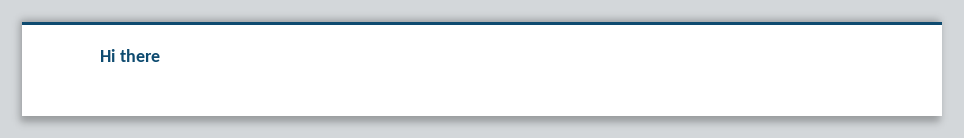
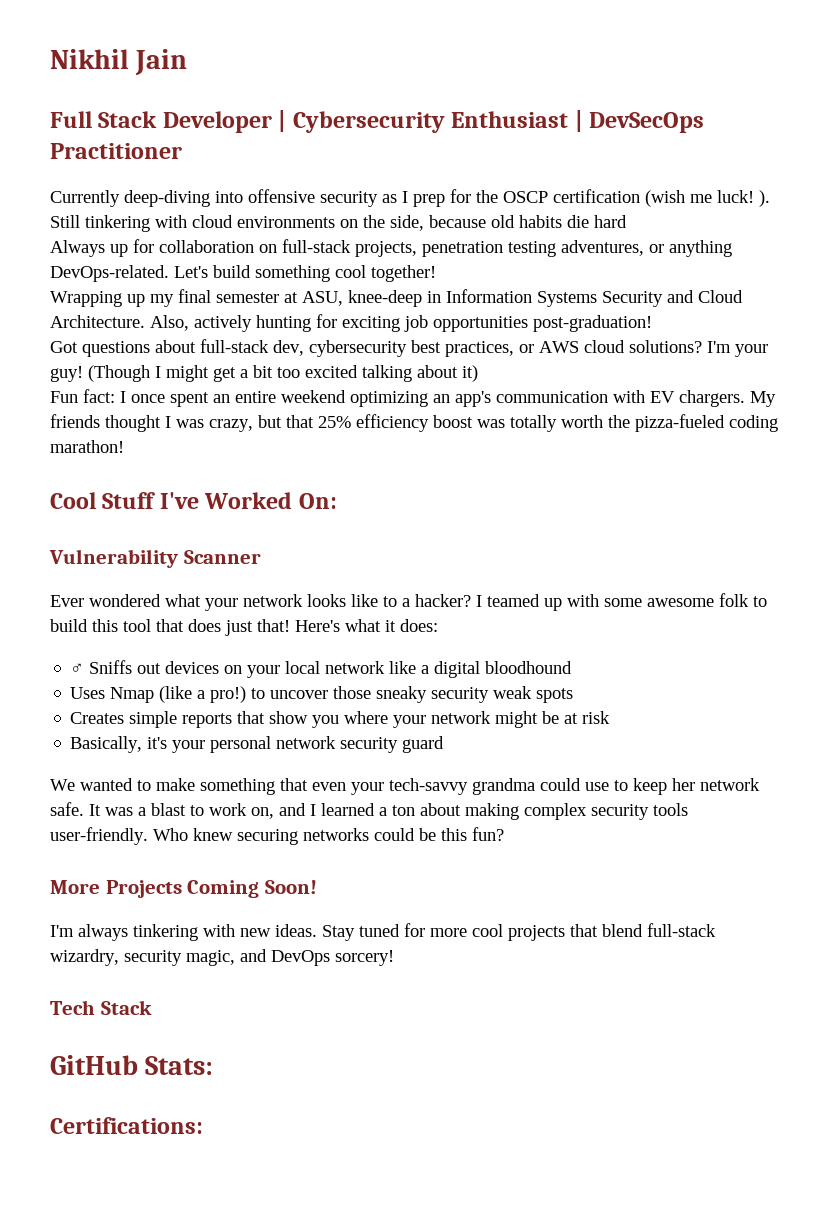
- Hi there
+ Nikhil Jain
+ Full Stack Developer | Cybersecurity Enthusiast | DevSecOps Practitioner
+ Currently deep-diving into offensive security as I prep for the OSCP certification (wish me luck! ). Still tinkering with cloud environments on the side, because old habits die hard
+ Always up for collaboration on full-stack projects, penetration testing adventures, or anything DevOps-related. Let's build something cool together!
+ Wrapping up my final semester at ASU, knee-deep in Information Systems Security and Cloud Architecture. Also, actively hunting for exciting job opportunities post-graduation!
+ Got questions about full-stack dev, cybersecurity best practices, or AWS cloud solutions? I'm your guy! (Though I might get a bit too excited talking about it)
+ Fun fact: I once spent an entire weekend optimizing an app's communication with EV chargers. My friends thought I was crazy, but that 25% efficiency boost was totally worth the pizza-fueled coding marathon!
+ Cool Stuff I've Worked On:
+ Vulnerability Scanner
+ Ever wondered what your network looks like to a hacker? I teamed up with some awesome folk to build this tool that does just that! Here's what it does:
+ ♂ Sniffs out devices on your local network like a digital bloodhound
+ Uses Nmap (like a pro!) to uncover those sneaky security weak spots
+ Creates simple reports that show you where your network might be at risk
+ Basically, it's your personal network security guard
+ We wanted to make something that even your tech-savvy grandma could use to keep her network safe. It was a blast to work on, and I learned a ton about making complex security tools user-friendly. Who knew securing networks could be this fun?
+ More Projects Coming Soon!
+ I'm always tinkering with new ideas. Stay tuned for more cool projects that blend full-stack wizardry, security magic, and DevOps sorcery!
+ Tech Stack
+ GitHub Stats:
+ Certifications:

